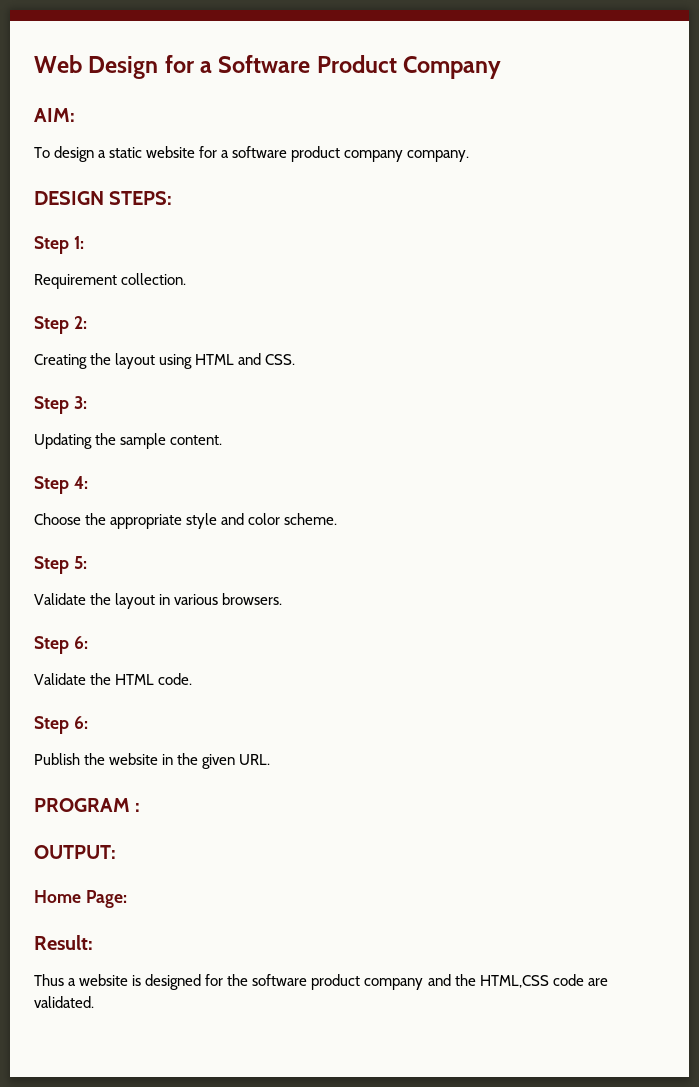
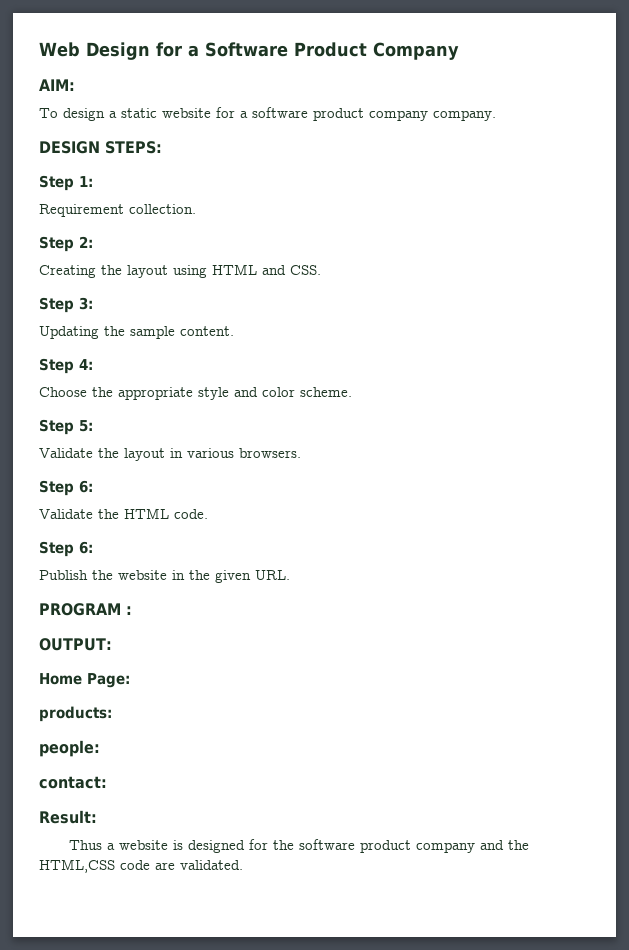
+ products:
+ people:
+ contact:

